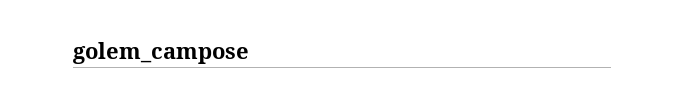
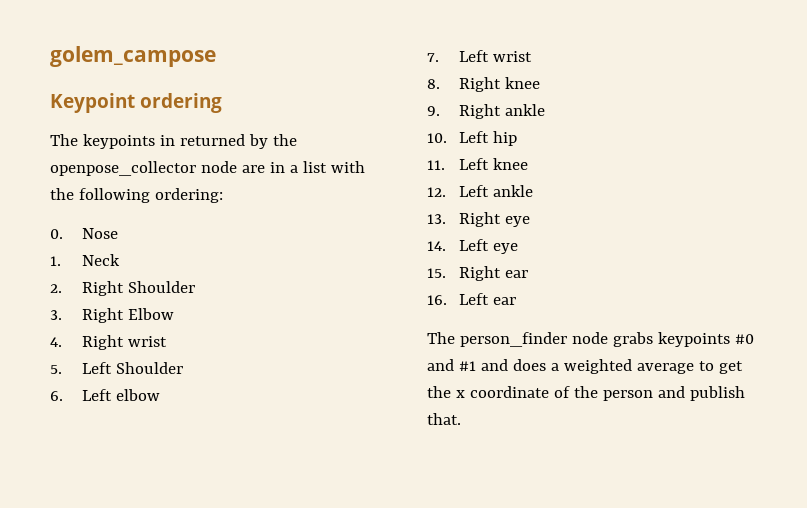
+ Keypoint ordering
+ The keypoints in returned by the openpose_collector node are in a list with the following ordering:
+ 0. Nose
+ 1. Neck
+ 2. Right Shoulder
+ 3. Right Elbow
+ 4. Right wrist
+ 5. Left Shoulder
+ 6. Left elbow
+ 7. Left wrist
+ 8. Right knee
+ 9. Right ankle
+ 10. Left hip
+ 11. Left knee
+ 12. Left ankle
+ 13. Right eye
+ 14. Left eye
+ 15. Right ear
+ 16. Left ear
+ The person_finder node grabs keypoints #0 and #1 and does a weighted average to get the x coordinate of the person and publish that.

